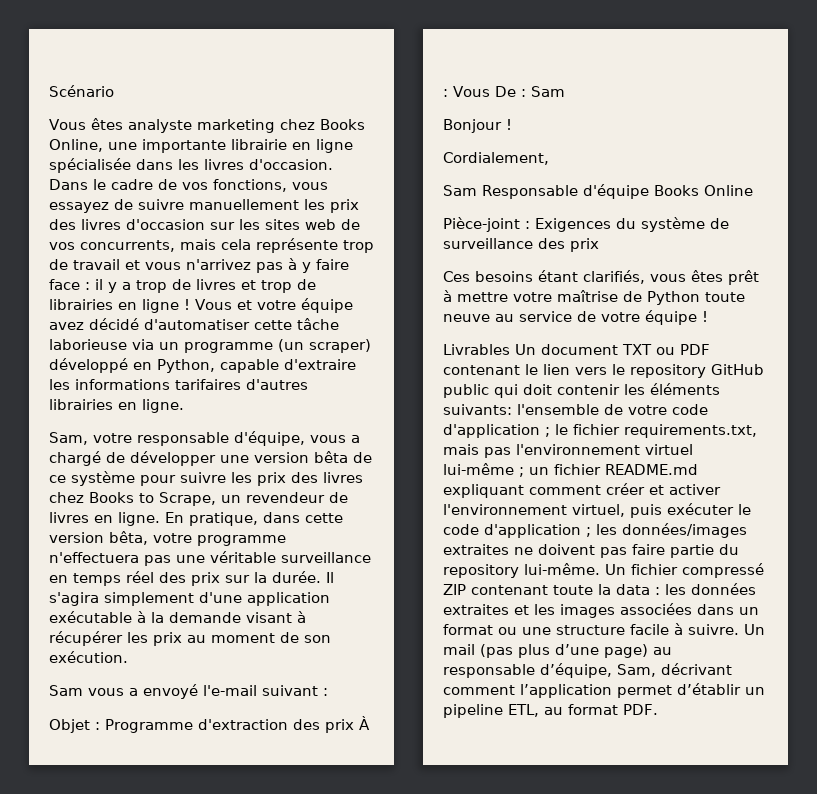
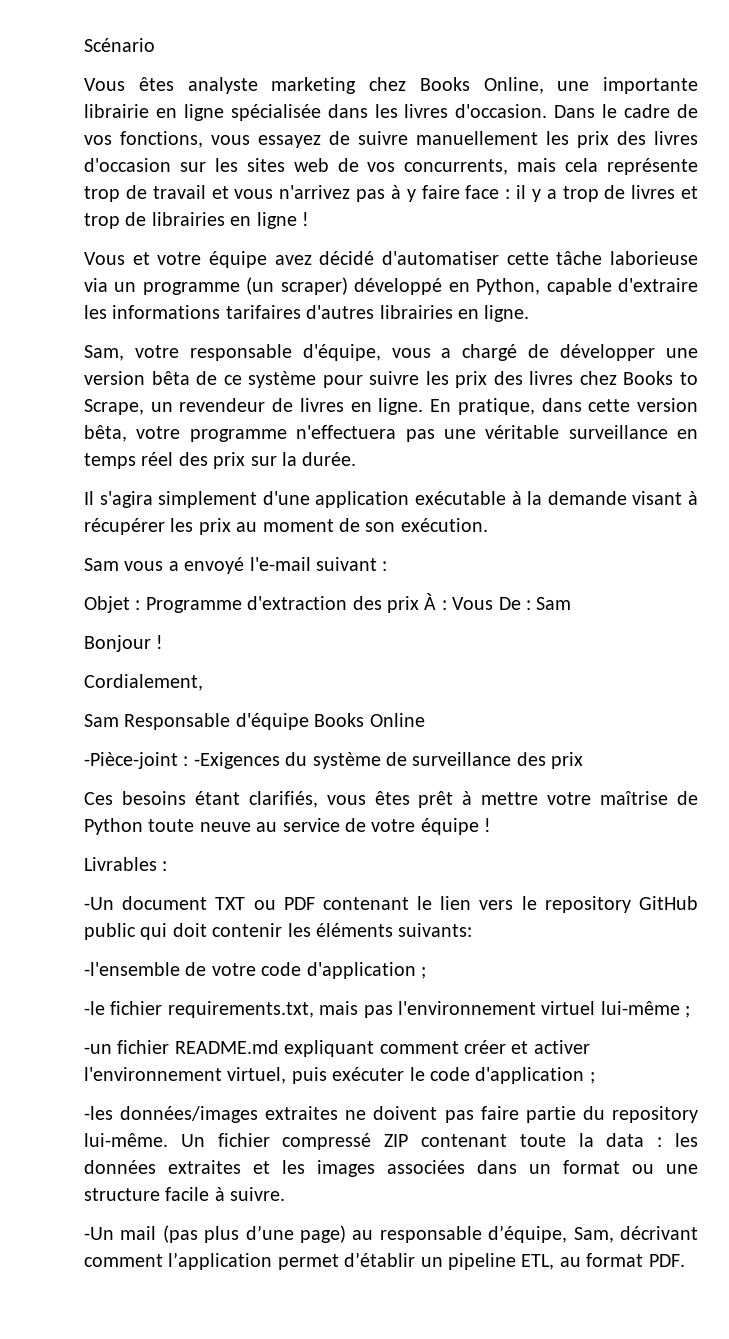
- il y a trop de livres et trop de librairies en ligne ! Vous et votre équipe avez décidé d'automatiser cette tâche laborieuse via un programme (un scraper) développé en Python, capable d'extraire les informations tarifaires d'autres librairies en ligne.
+ il y a trop de livres et trop de librairies en ligne !
+ Vous et votre équipe avez décidé d'automatiser cette tâche laborieuse via un programme (un scraper) développé en Python, capable d'extraire les informations tarifaires d'autres librairies en ligne.
- En pratique, dans cette version bêta, votre programme n'effectuera pas une véritable surveillance en temps réel des prix sur la durée. Il s'agira simplement d'une application exécutable à la demande visant à récupérer les prix au moment de son exécution.
+ En pratique, dans cette version bêta, votre programme n'effectuera pas une véritable surveillance en temps réel des prix sur la durée.
+ Il s'agira simplement d'une application exécutable à la demande visant à récupérer les prix au moment de son exécution.
- Pièce-joint : Exigences du système de surveillance des prix
+ -Pièce-joint : -Exigences du système de surveillance des prix
- Livrables Un document TXT ou PDF contenant le lien vers le repository GitHub public qui doit contenir les éléments suivants: l'ensemble de votre code d'application ; le fichier requirements.txt, mais pas l'environnement virtuel lui-même ; un fichier README.md expliquant comment créer et activer l'environnement virtuel, puis exécuter le code d'application ; les données/images extraites ne doivent pas faire partie du repository lui-même.
+ Livrables :
+ -Un document TXT ou PDF contenant le lien vers le repository GitHub public qui doit contenir les éléments suivants:
+ -l'ensemble de votre code d'application ;
+ -le fichier requirements.txt, mais pas l'environnement virtuel lui-même ;
+ -un fichier README.md expliquant comment créer et activer l'environnement virtuel, puis exécuter le code d'application ;
+ -les données/images extraites ne doivent pas faire partie du repository lui-même.
- Un fichier compressé ZIP contenant toute la data : les données extraites et les images associées dans un format ou une structure facile à suivre. Un mail (pas plus d’une page) au responsable d’équipe, Sam, décrivant comment l’application permet d’établir un pipeline ETL, au format PDF.
+ Un fichier compressé ZIP contenant toute la data : les données extraites et les images associées dans un format ou une structure facile à suivre.
+ -Un mail (pas plus d’une page) au responsable d’équipe, Sam, décrivant comment l’application permet d’établir un pipeline ETL, au format PDF.

